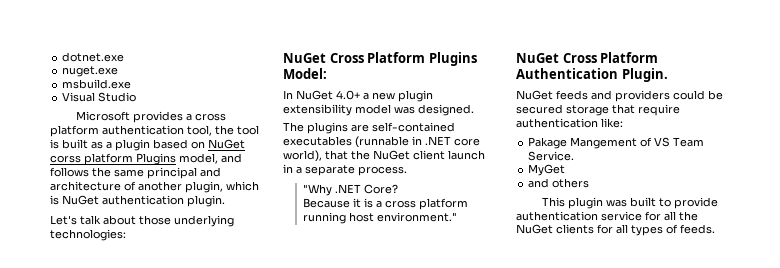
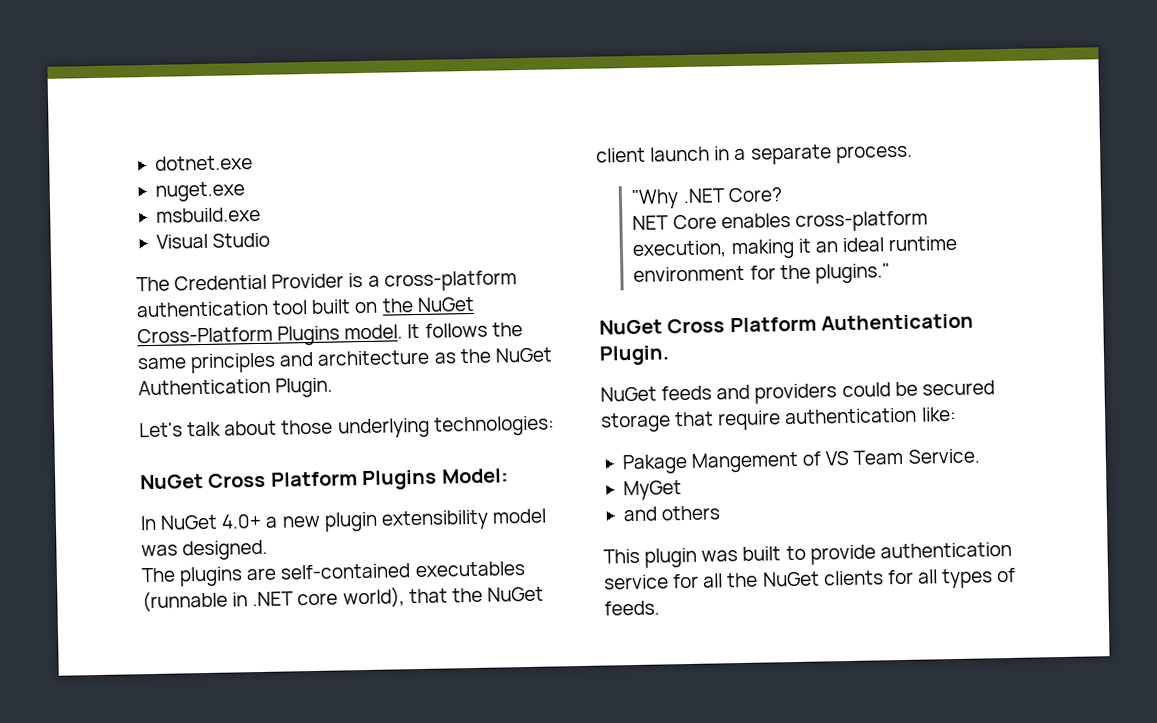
- Microsoft provides a cross platform authentication tool, the tool is built as a plugin based on NuGet corss platform Plugins model, and follows the same principal and architecture of another plugin, which is NuGet authentication plugin.
+ The Credential Provider is a cross-platform authentication tool built on the NuGet Cross-Platform Plugins model. It follows the same principles and architecture as the NuGet Authentication Plugin.
- Because it is a cross platform running host environment."
+ NET Core enables cross-platform execution, making it an ideal runtime environment for the plugins."

